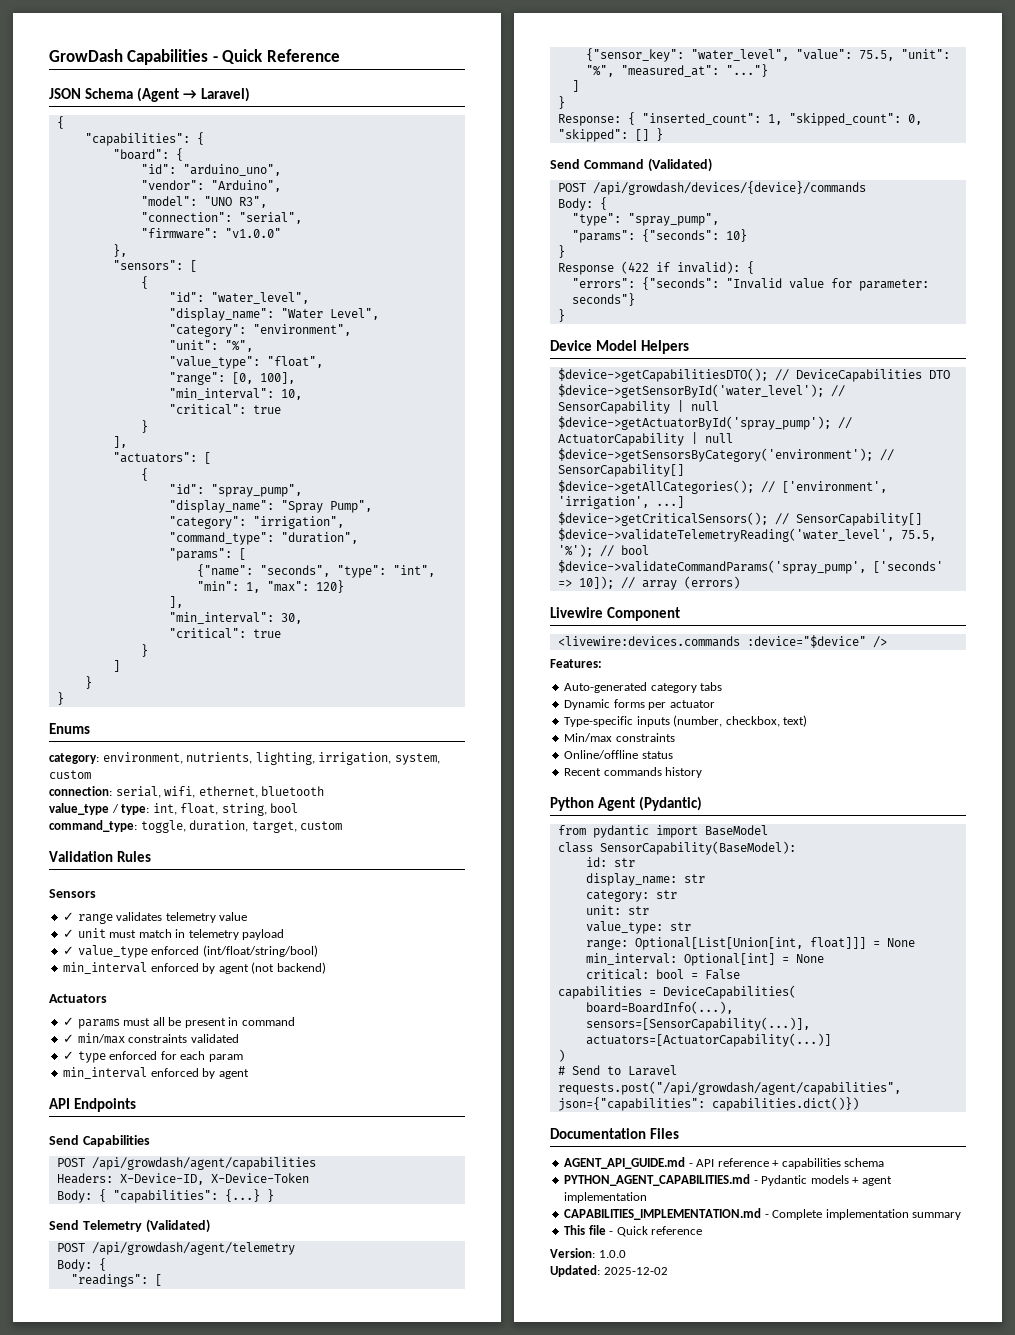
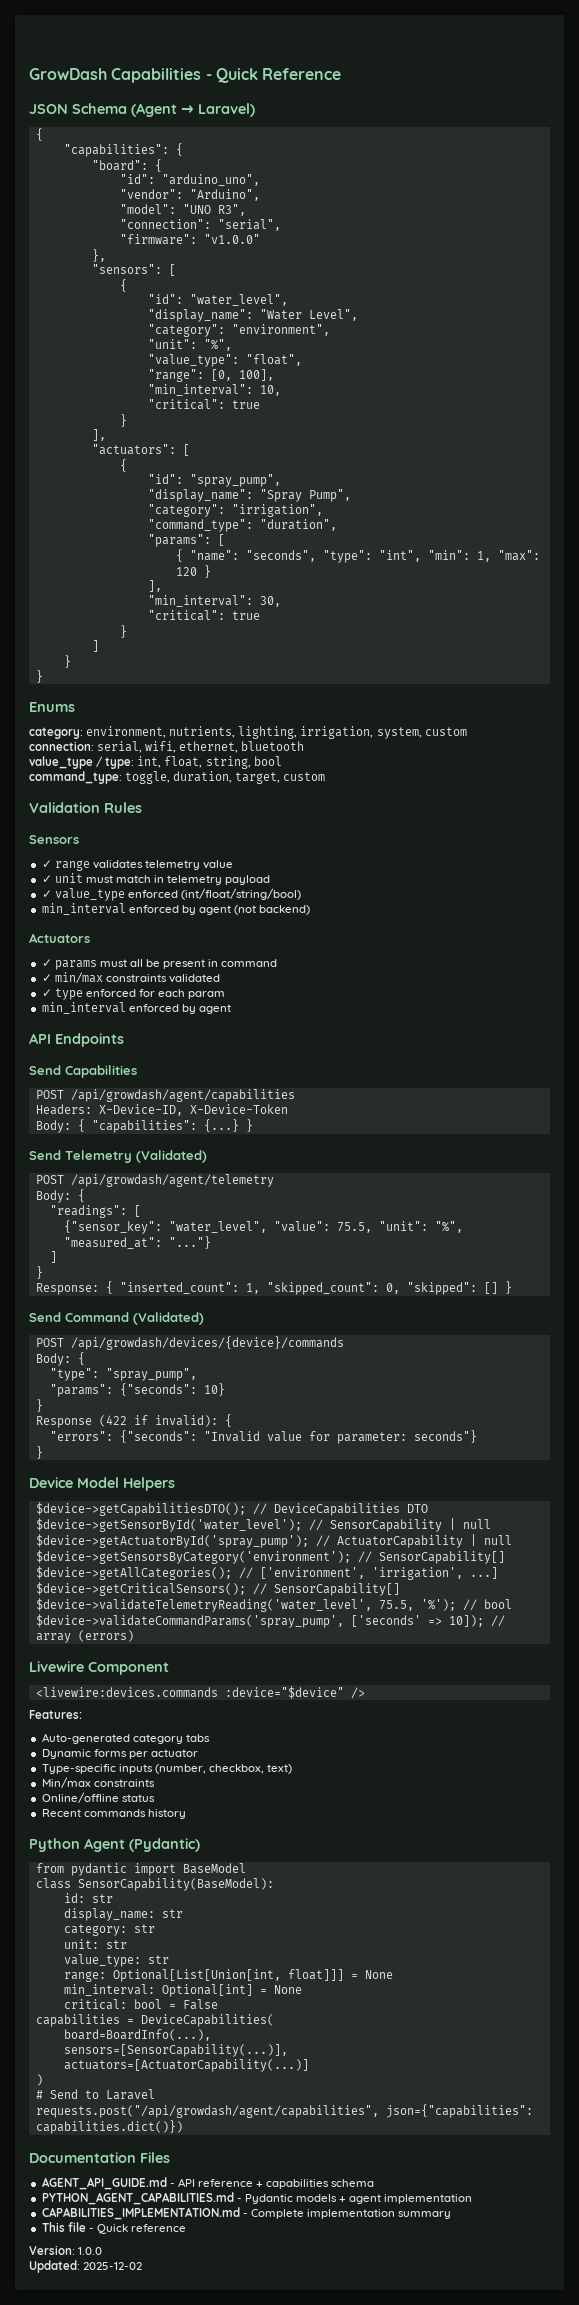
- {"name": "seconds", "type": "int", "min": 1, "max": 120}
+ { "name": "seconds", "type": "int", "min": 1, "max": 120 }

